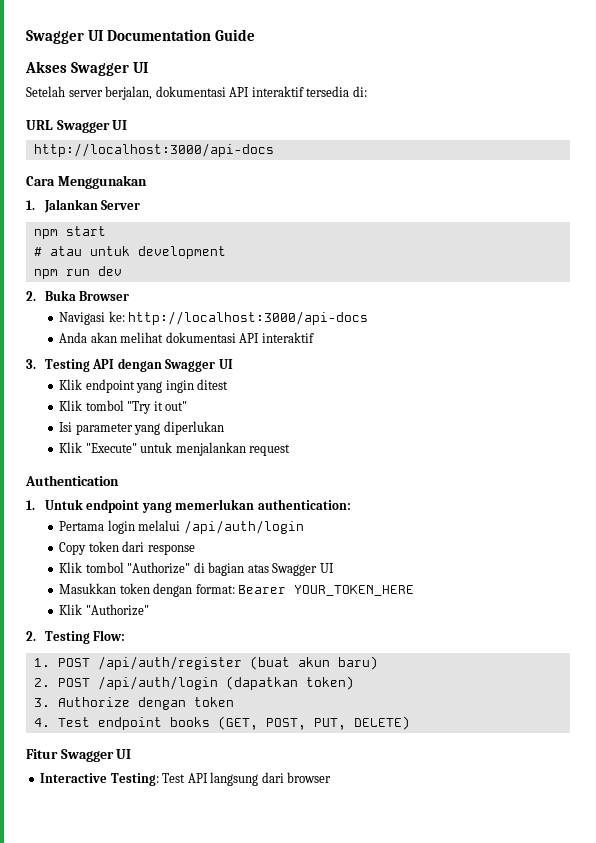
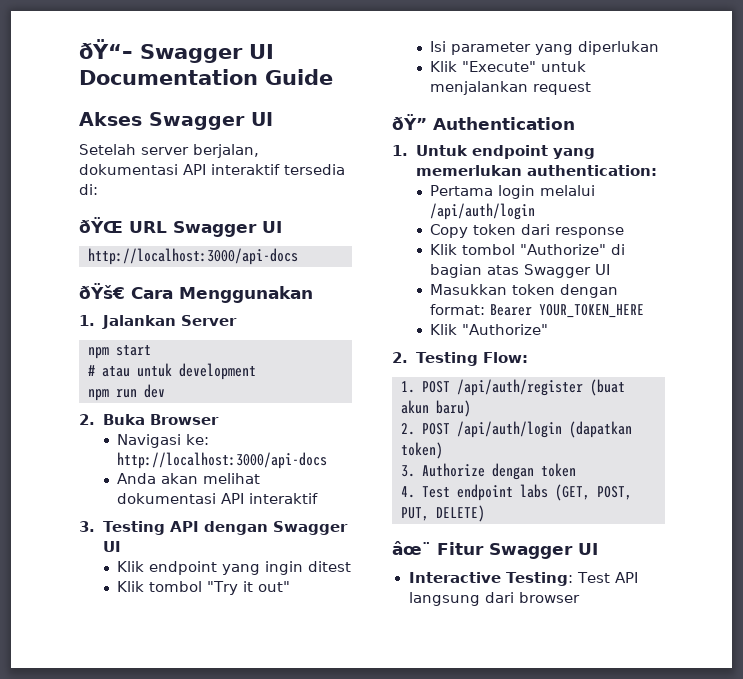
- Swagger UI Documentation Guide
+ ðŸ“– Swagger UI Documentation Guide
- URL Swagger UI
+ ðŸŒ URL Swagger UI
- Cara Menggunakan
+ ðŸš€ Cara Menggunakan
- Authentication
+ ðŸ” Authentication
- 4. Test endpoint books (GET, POST, PUT, DELETE)
+ 4. Test endpoint labs (GET, POST, PUT, DELETE)
- Fitur Swagger UI
+ âœ¨ Fitur Swagger UI

